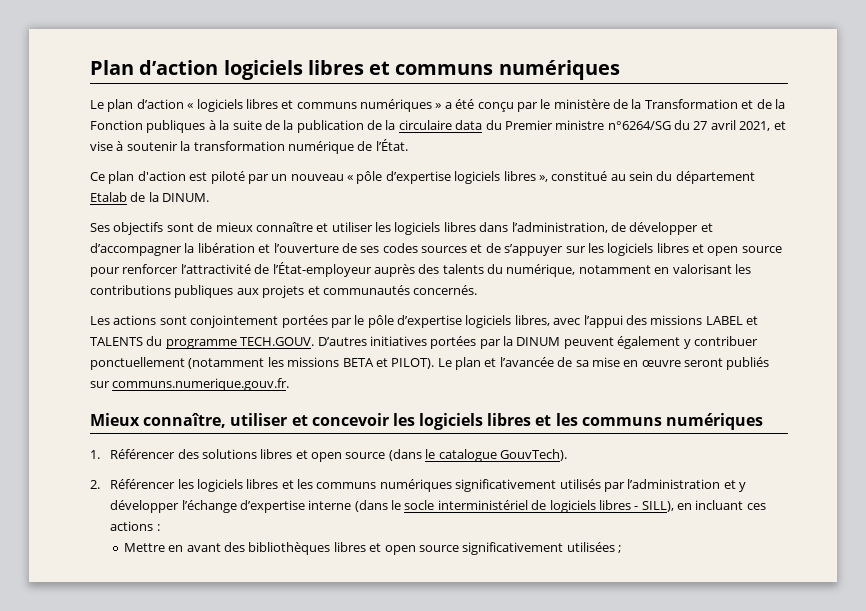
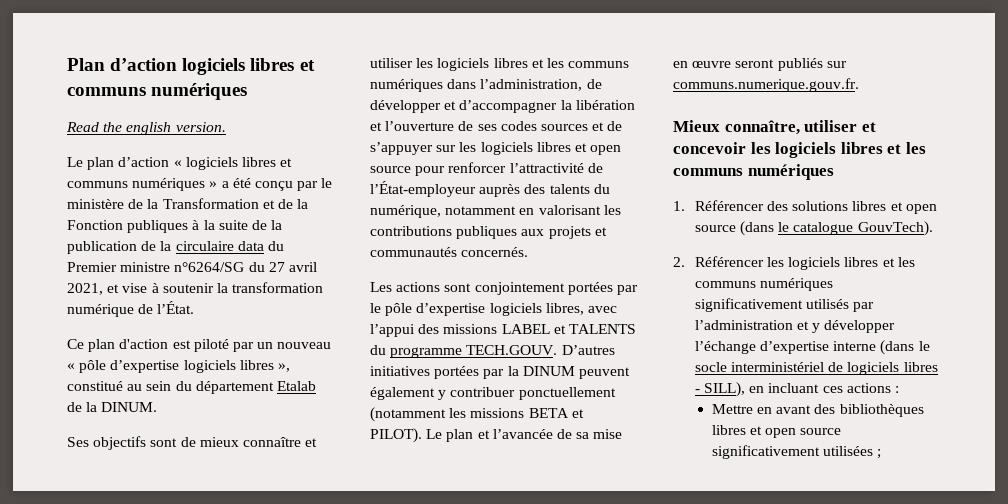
+ Read the english version.
- Ses objectifs sont de mieux connaître et utiliser les logiciels libres dans l’administration, de développer et d’accompagner la libération et l’ouverture de ses codes sources et de s’appuyer sur les logiciels libres et open source pour renforcer l’attractivité de l’État-employeur auprès des talents du numérique, notamment en valorisant les contributions publiques aux projets et communautés concernés.
+ Ses objectifs sont de mieux connaître et utiliser les logiciels libres et les communs numériques dans l’administration, de développer et d’accompagner la libération et l’ouverture de ses codes sources et de s’appuyer sur les logiciels libres et open source pour renforcer l’attractivité de l’État-employeur auprès des talents du numérique, notamment en valorisant les contributions publiques aux projets et communautés concernés.

